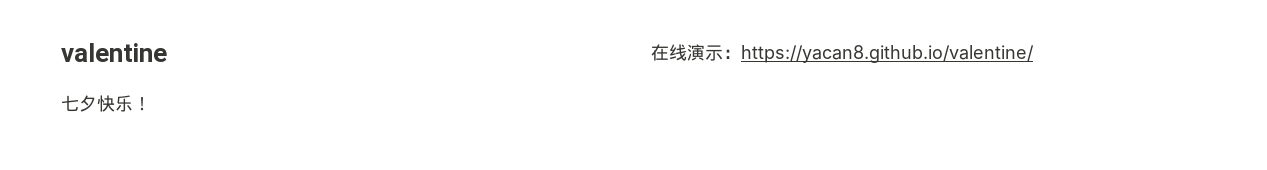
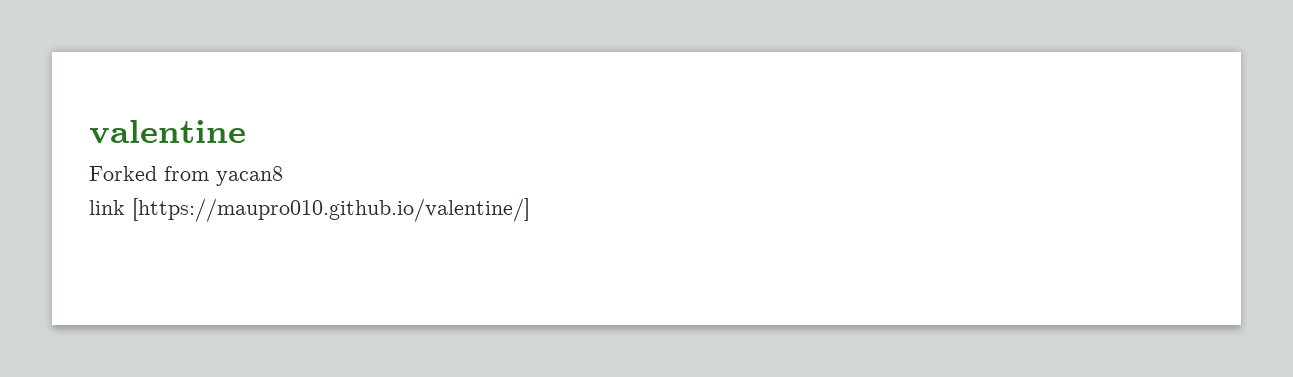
- 七夕快乐！
- 在线演示：https://yacan8.github.io/valentine/
+ Forked from yacan8
+ link [https://maupro010.github.io/valentine/]

